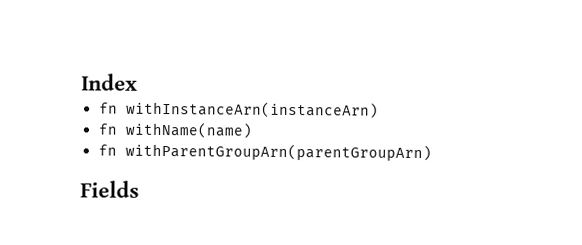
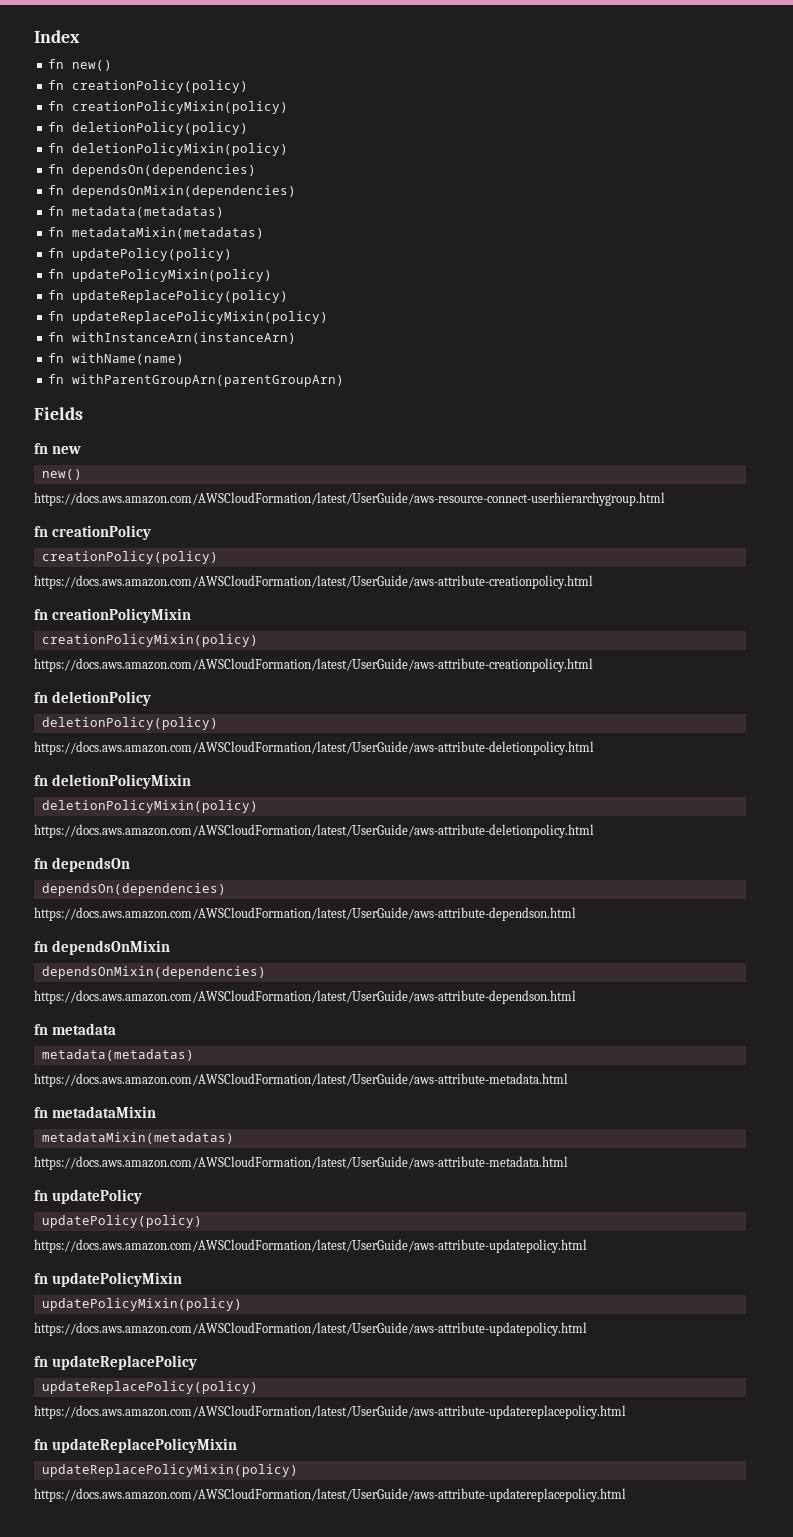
+ fn new()
+ fn creationPolicy(policy)
+ fn creationPolicyMixin(policy)
+ fn deletionPolicy(policy)
+ fn deletionPolicyMixin(policy)
+ fn dependsOn(dependencies)
+ fn dependsOnMixin(dependencies)
+ fn metadata(metadatas)
+ fn metadataMixin(metadatas)
+ fn updatePolicy(policy)
+ fn updatePolicyMixin(policy)
+ fn updateReplacePolicy(policy)
+ fn updateReplacePolicyMixin(policy)
+ fn new
+ new()
+ https://docs.aws.amazon.com/AWSCloudFormation/latest/UserGuide/aws-resource-connect-userhierarchygroup.html
+ fn creationPolicy
+ creationPolicy(policy)
+ https://docs.aws.amazon.com/AWSCloudFormation/latest/UserGuide/aws-attribute-creationpolicy.html
+ fn creationPolicyMixin
+ creationPolicyMixin(policy)
+ https://docs.aws.amazon.com/AWSCloudFormation/latest/UserGuide/aws-attribute-creationpolicy.html
+ fn deletionPolicy
+ deletionPolicy(policy)
+ https://docs.aws.amazon.com/AWSCloudFormation/latest/UserGuide/aws-attribute-deletionpolicy.html
+ fn deletionPolicyMixin
+ deletionPolicyMixin(policy)
+ https://docs.aws.amazon.com/AWSCloudFormation/latest/UserGuide/aws-attribute-deletionpolicy.html
+ fn dependsOn
+ dependsOn(dependencies)
+ https://docs.aws.amazon.com/AWSCloudFormation/latest/UserGuide/aws-attribute-dependson.html
+ fn dependsOnMixin
+ dependsOnMixin(dependencies)
+ https://docs.aws.amazon.com/AWSCloudFormation/latest/UserGuide/aws-attribute-dependson.html
+ fn metadata
+ metadata(metadatas)
+ https://docs.aws.amazon.com/AWSCloudFormation/latest/UserGuide/aws-attribute-metadata.html
+ fn metadataMixin
+ metadataMixin(metadatas)
+ https://docs.aws.amazon.com/AWSCloudFormation/latest/UserGuide/aws-attribute-metadata.html
+ fn updatePolicy
+ updatePolicy(policy)
+ https://docs.aws.amazon.com/AWSCloudFormation/latest/UserGuide/aws-attribute-updatepolicy.html
+ fn updatePolicyMixin
+ updatePolicyMixin(policy)
+ https://docs.aws.amazon.com/AWSCloudFormation/latest/UserGuide/aws-attribute-updatepolicy.html
+ fn updateReplacePolicy
+ updateReplacePolicy(policy)
+ https://docs.aws.amazon.com/AWSCloudFormation/latest/UserGuide/aws-attribute-updatereplacepolicy.html
+ fn updateReplacePolicyMixin
+ updateReplacePolicyMixin(policy)
+ https://docs.aws.amazon.com/AWSCloudFormation/latest/UserGuide/aws-attribute-updatereplacepolicy.html

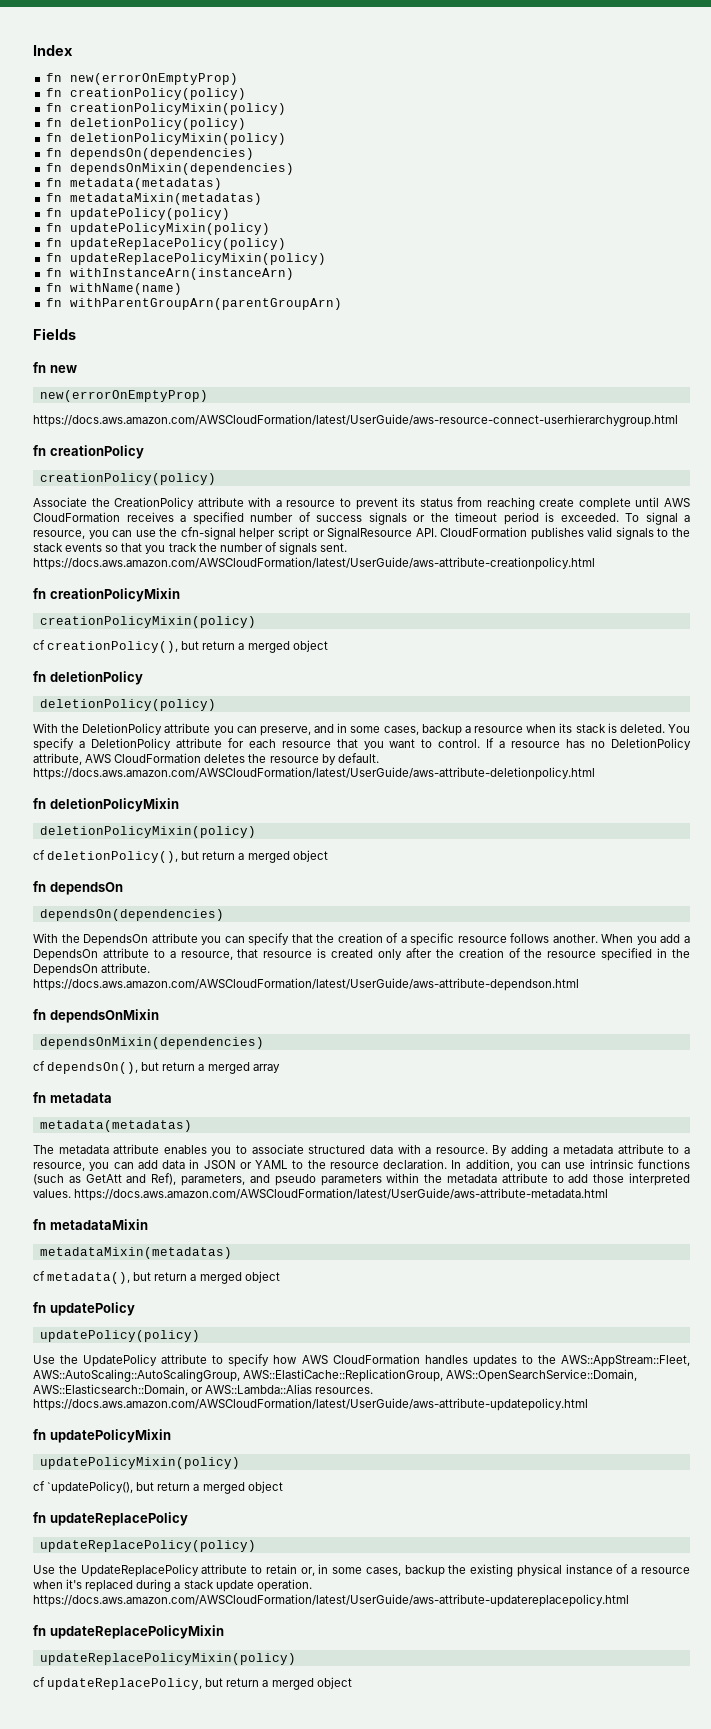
- fn new()
+ fn new(errorOnEmptyProp)
  fn new
- new()
+ new(errorOnEmptyProp)
  fn creationPolicy
  creationPolicy(policy)
- https://docs.aws.amazon.com/AWSCloudFormation/latest/UserGuide/aws-attribute-creationpolicy.html
+ Associate the CreationPolicy attribute with a resource to prevent its status from reaching create complete until AWS CloudFormation receives a specified number of success signals or the timeout period is exceeded. To signal a resource, you can use the cfn-signal helper script or SignalResource API. CloudFormation publishes valid signals to the stack events so that you track the number of signals sent. https://docs.aws.amazon.com/AWSCloudFormation/latest/UserGuide/aws-attribute-creationpolicy.html
  fn creationPolicyMixin
  creationPolicyMixin(policy)
- https://docs.aws.amazon.com/AWSCloudFormation/latest/UserGuide/aws-attribute-creationpolicy.html
+ cf creationPolicy(), but return a merged object
  fn deletionPolicy
  deletionPolicy(policy)
- https://docs.aws.amazon.com/AWSCloudFormation/latest/UserGuide/aws-attribute-deletionpolicy.html
+ With the DeletionPolicy attribute you can preserve, and in some cases, backup a resource when its stack is deleted. You specify a DeletionPolicy attribute for each resource that you want to control. If a resource has no DeletionPolicy attribute, AWS CloudFormation deletes the resource by default. https://docs.aws.amazon.com/AWSCloudFormation/latest/UserGuide/aws-attribute-deletionpolicy.html
  fn deletionPolicyMixin
  deletionPolicyMixin(policy)
- https://docs.aws.amazon.com/AWSCloudFormation/latest/UserGuide/aws-attribute-deletionpolicy.html
+ cf deletionPolicy(), but return a merged object
  fn dependsOn
  dependsOn(dependencies)
- https://docs.aws.amazon.com/AWSCloudFormation/latest/UserGuide/aws-attribute-dependson.html
+ With the DependsOn attribute you can specify that the creation of a specific resource follows another. When you add a DependsOn attribute to a resource, that resource is created only after the creation of the resource specified in the DependsOn attribute. https://docs.aws.amazon.com/AWSCloudFormation/latest/UserGuide/aws-attribute-dependson.html
  fn dependsOnMixin
  dependsOnMixin(dependencies)
- https://docs.aws.amazon.com/AWSCloudFormation/latest/UserGuide/aws-attribute-dependson.html
+ cf dependsOn(), but return a merged array
  fn metadata
  metadata(metadatas)
- https://docs.aws.amazon.com/AWSCloudFormation/latest/UserGuide/aws-attribute-metadata.html
+ The metadata attribute enables you to associate structured data with a resource. By adding a metadata attribute to a resource, you can add data in JSON or YAML to the resource declaration. In addition, you can use intrinsic functions (such as GetAtt and Ref), parameters, and pseudo parameters within the metadata attribute to add those interpreted values. https://docs.aws.amazon.com/AWSCloudFormation/latest/UserGuide/aws-attribute-metadata.html
  fn metadataMixin
  metadataMixin(metadatas)
- https://docs.aws.amazon.com/AWSCloudFormation/latest/UserGuide/aws-attribute-metadata.html
+ cf metadata(), but return a merged object
  fn updatePolicy
  updatePolicy(policy)
- https://docs.aws.amazon.com/AWSCloudFormation/latest/UserGuide/aws-attribute-updatepolicy.html
+ Use the UpdatePolicy attribute to specify how AWS CloudFormation handles updates to the AWS::AppStream::Fleet, AWS::AutoScaling::AutoScalingGroup, AWS::ElastiCache::ReplicationGroup, AWS::OpenSearchService::Domain, AWS::Elasticsearch::Domain, or AWS::Lambda::Alias resources. https://docs.aws.amazon.com/AWSCloudFormation/latest/UserGuide/aws-attribute-updatepolicy.html
  fn updatePolicyMixin
  updatePolicyMixin(policy)
- https://docs.aws.amazon.com/AWSCloudFormation/latest/UserGuide/aws-attribute-updatepolicy.html
+ cf `updatePolicy(), but return a merged object
  fn updateReplacePolicy
  updateReplacePolicy(policy)
- https://docs.aws.amazon.com/AWSCloudFormation/latest/UserGuide/aws-attribute-updatereplacepolicy.html
+ Use the UpdateReplacePolicy attribute to retain or, in some cases, backup the existing physical instance of a resource when it's replaced during a stack update operation. https://docs.aws.amazon.com/AWSCloudFormation/latest/UserGuide/aws-attribute-updatereplacepolicy.html
  fn updateReplacePolicyMixin
  updateReplacePolicyMixin(policy)
- https://docs.aws.amazon.com/AWSCloudFormation/latest/UserGuide/aws-attribute-updatereplacepolicy.html
+ cf updateReplacePolicy, but return a merged object

